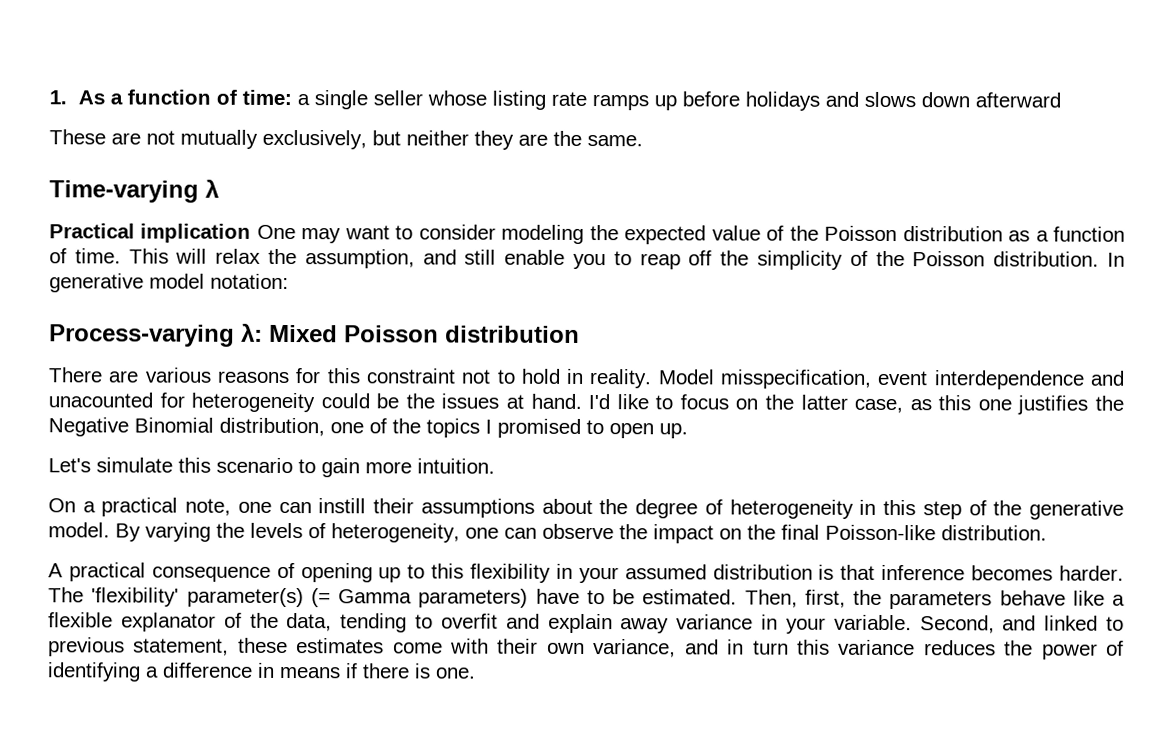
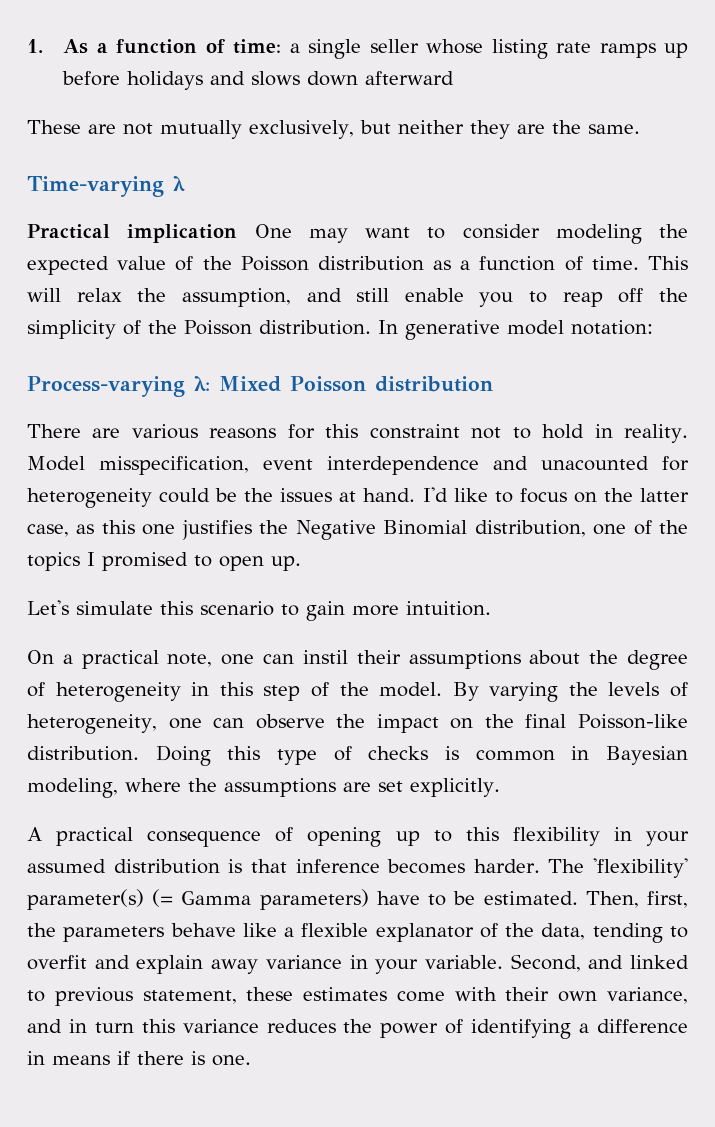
- On a practical note, one can instill their assumptions about the degree of heterogeneity in this step of the generative model.
+ On a practical note, one can instil their assumptions about the degree of heterogeneity in this step of the model.
+ Doing this type of checks is common in Bayesian modeling, where the assumptions are set explicitly.

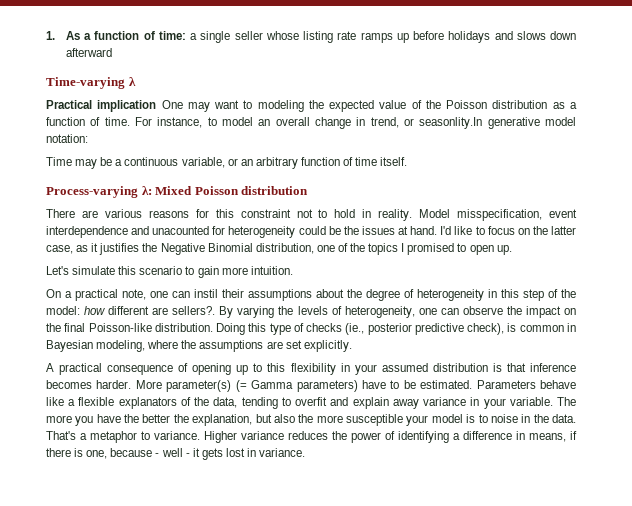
- These are not mutually exclusively, but neither they are the same.
- Practical implication One may want to consider modeling the expected value of the Poisson distribution as a function of time.
+ Practical implication One may want to modeling the expected value of the Poisson distribution as a function of time.
- This will relax the assumption, and still enable you to reap off the simplicity of the Poisson distribution. In generative model notation:
+ For instance, to model an overall change in trend, or seasonlity.In generative model notation:
+ Time may be a continuous variable, or an arbitrary function of time itself.
- I'd like to focus on the latter case, as this one justifies the Negative Binomial distribution, one of the topics I promised to open up.
+ I'd like to focus on the latter case, as it justifies the Negative Binomial distribution, one of the topics I promised to open up.
- On a practical note, one can instil their assumptions about the degree of heterogeneity in this step of the model.
+ On a practical note, one can instil their assumptions about the degree of heterogeneity in this step of the model: how different are sellers?.
- Doing this type of checks is common in Bayesian modeling, where the assumptions are set explicitly.
+ Doing this type of checks (ie., posterior predictive check), is common in Bayesian modeling, where the assumptions are set explicitly.
- The 'flexibility' parameter(s) (= Gamma parameters) have to be estimated.
+ More parameter(s) (= Gamma parameters) have to be estimated.
- Then, first, the parameters behave like a flexible explanator of the data, tending to overfit and explain away variance in your variable.
+ Parameters behave like a flexible explanators of the data, tending to overfit and explain away variance in your variable.
- Second, and linked to previous statement, these estimates come with their own variance, and in turn this variance reduces the power of identifying a difference in means if there is one.
+ The more you have the better the explanation, but also the more susceptible your model is to noise in the data. That's a metaphor to variance. Higher variance reduces the power of identifying a difference in means, if there is one, because - well - it gets lost in variance.

